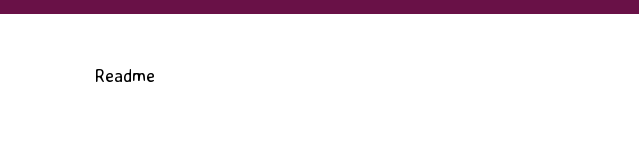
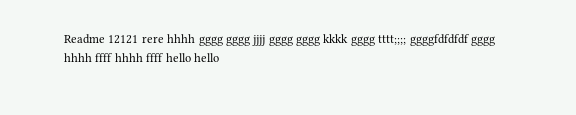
- Readme
+ Readme 12121 rere hhhh gggg gggg jjjj gggg gggg kkkk gggg tttt;;;; ggggfdfdfdf gggg hhhh ffff hhhh ffff hello hello

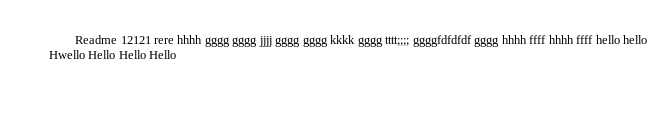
- Readme 12121 rere hhhh gggg gggg jjjj gggg gggg kkkk gggg tttt;;;; ggggfdfdfdf gggg hhhh ffff hhhh ffff hello hello
+ Readme 12121 rere hhhh gggg gggg jjjj gggg gggg kkkk gggg tttt;;;; ggggfdfdfdf gggg hhhh ffff hhhh ffff hello hello Hwello Hello Hello Hello

